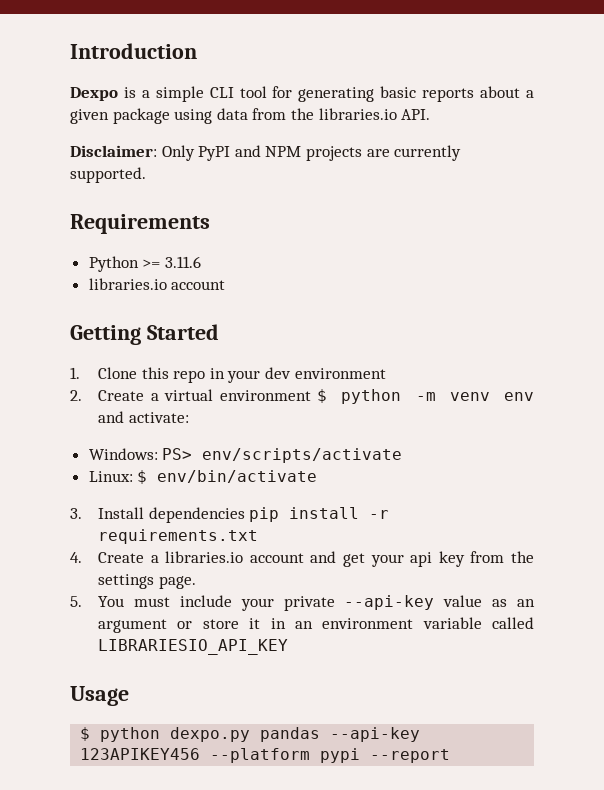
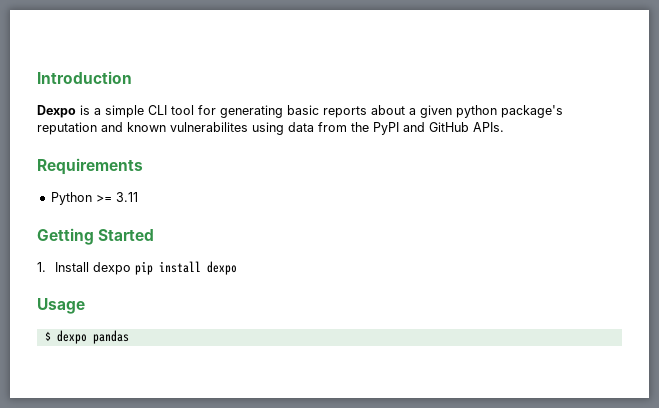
- Dexpo is a simple CLI tool for generating basic reports about a given package using data from the libraries.io API.
- Disclaimer: Only PyPI and NPM projects are currently supported.
+ Dexpo is a simple CLI tool for generating basic reports about a given python package's reputation and known vulnerabilites using data from the PyPI and GitHub APIs.
- Python >= 3.11.6
- libraries.io account
+ Python >= 3.11
- 1. Clone this repo in your dev environment
- 2. Create a virtual environment $ python -m venv env and activate:
- Windows: PS> env/scripts/activate
- Linux: $ env/bin/activate
- 3. Install dependencies pip install -r requirements.txt
- 4. Create a libraries.io account and get your api key from the settings page.
- 5. You must include your private --api-key value as an argument or store it in an environment variable called LIBRARIESIO_API_KEY
+ 1. Install dexpo pip install dexpo
  Usage
- $ python dexpo.py pandas --api-key 123APIKEY456 --platform pypi --report
+ $ dexpo pandas

